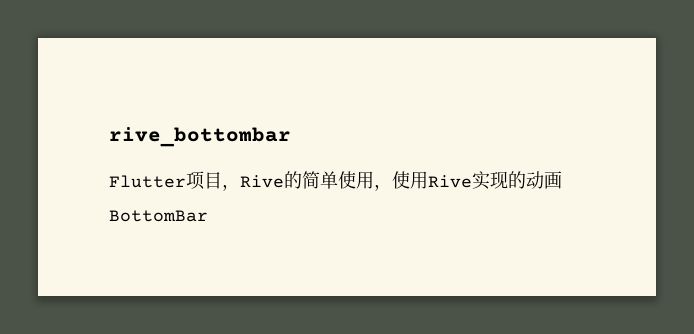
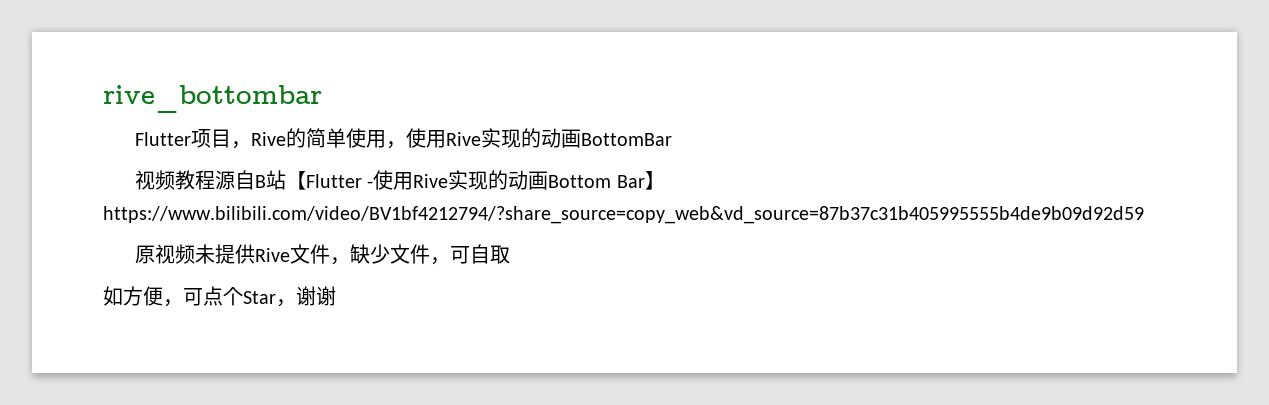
+ 视频教程源自B站【Flutter -使用Rive实现的动画Bottom Bar】https://www.bilibili.com/video/BV1bf4212794/?share_source=copy_web&vd_source=87b37c31b405995555b4de9b09d92d59
+ 原视频未提供Rive文件，缺少文件，可自取
+ 如方便，可点个Star，谢谢

